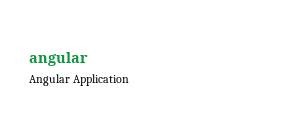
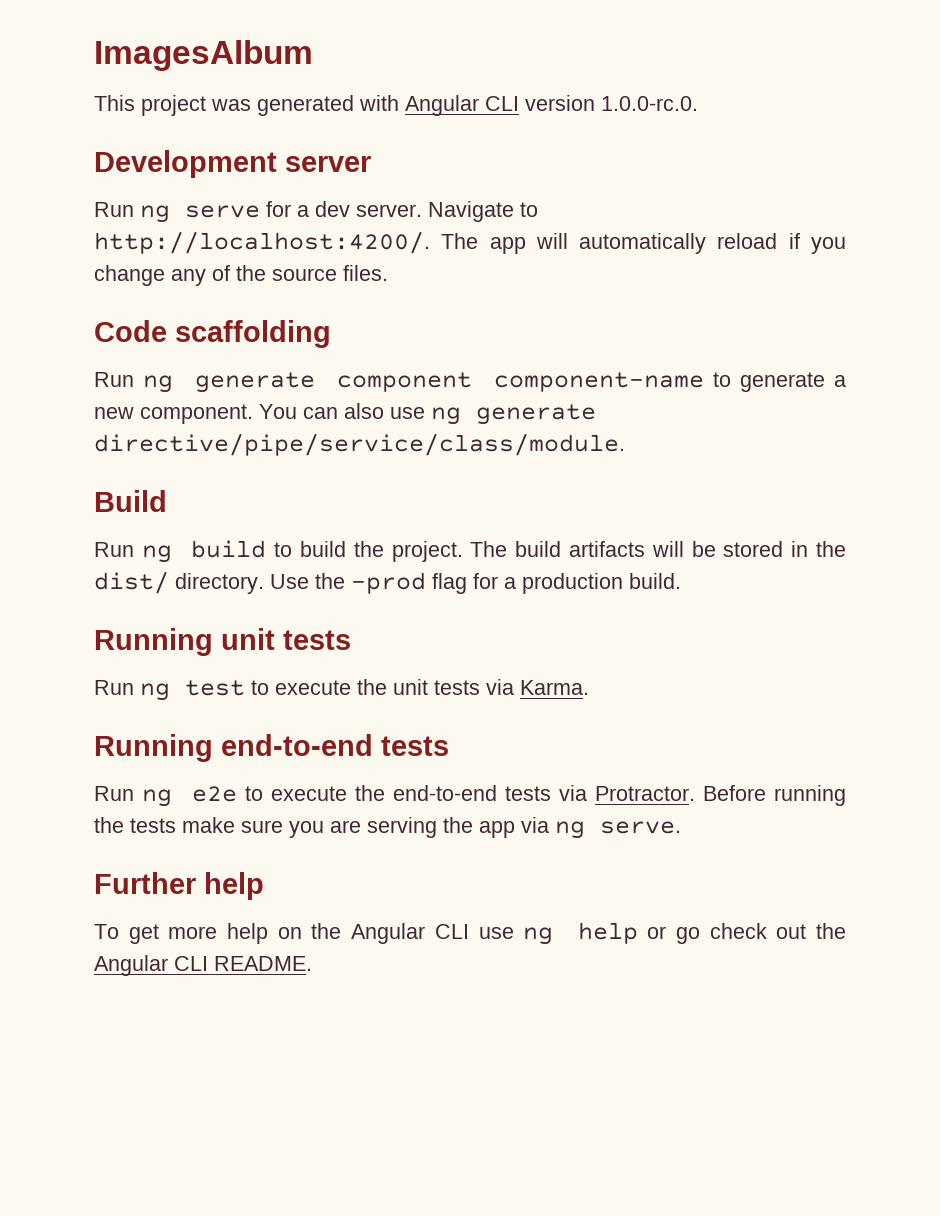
- angular
- Angular Application
+ ImagesAlbum
+ This project was generated with Angular CLI version 1.0.0-rc.0.
+ Development server
+ Run ng serve for a dev server. Navigate to http://localhost:4200/. The app will automatically reload if you change any of the source files.
+ Code scaffolding
+ Run ng generate component component-name to generate a new component. You can also use ng generate directive/pipe/service/class/module.
+ Build
+ Run ng build to build the project. The build artifacts will be stored in the dist/ directory. Use the -prod flag for a production build.
+ Running unit tests
+ Run ng test to execute the unit tests via Karma.
+ Running end-to-end tests
+ Run ng e2e to execute the end-to-end tests via Protractor. Before running the tests make sure you are serving the app via ng serve.
+ Further help
+ To get more help on the Angular CLI use ng help or go check out the Angular CLI README.

